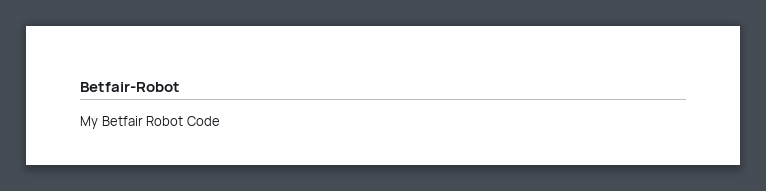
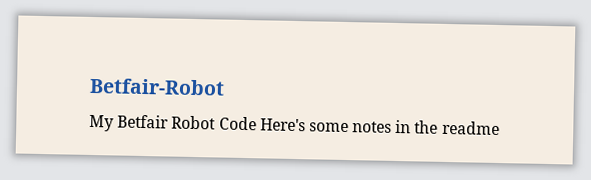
- My Betfair Robot Code
+ My Betfair Robot Code Here's some notes in the readme

